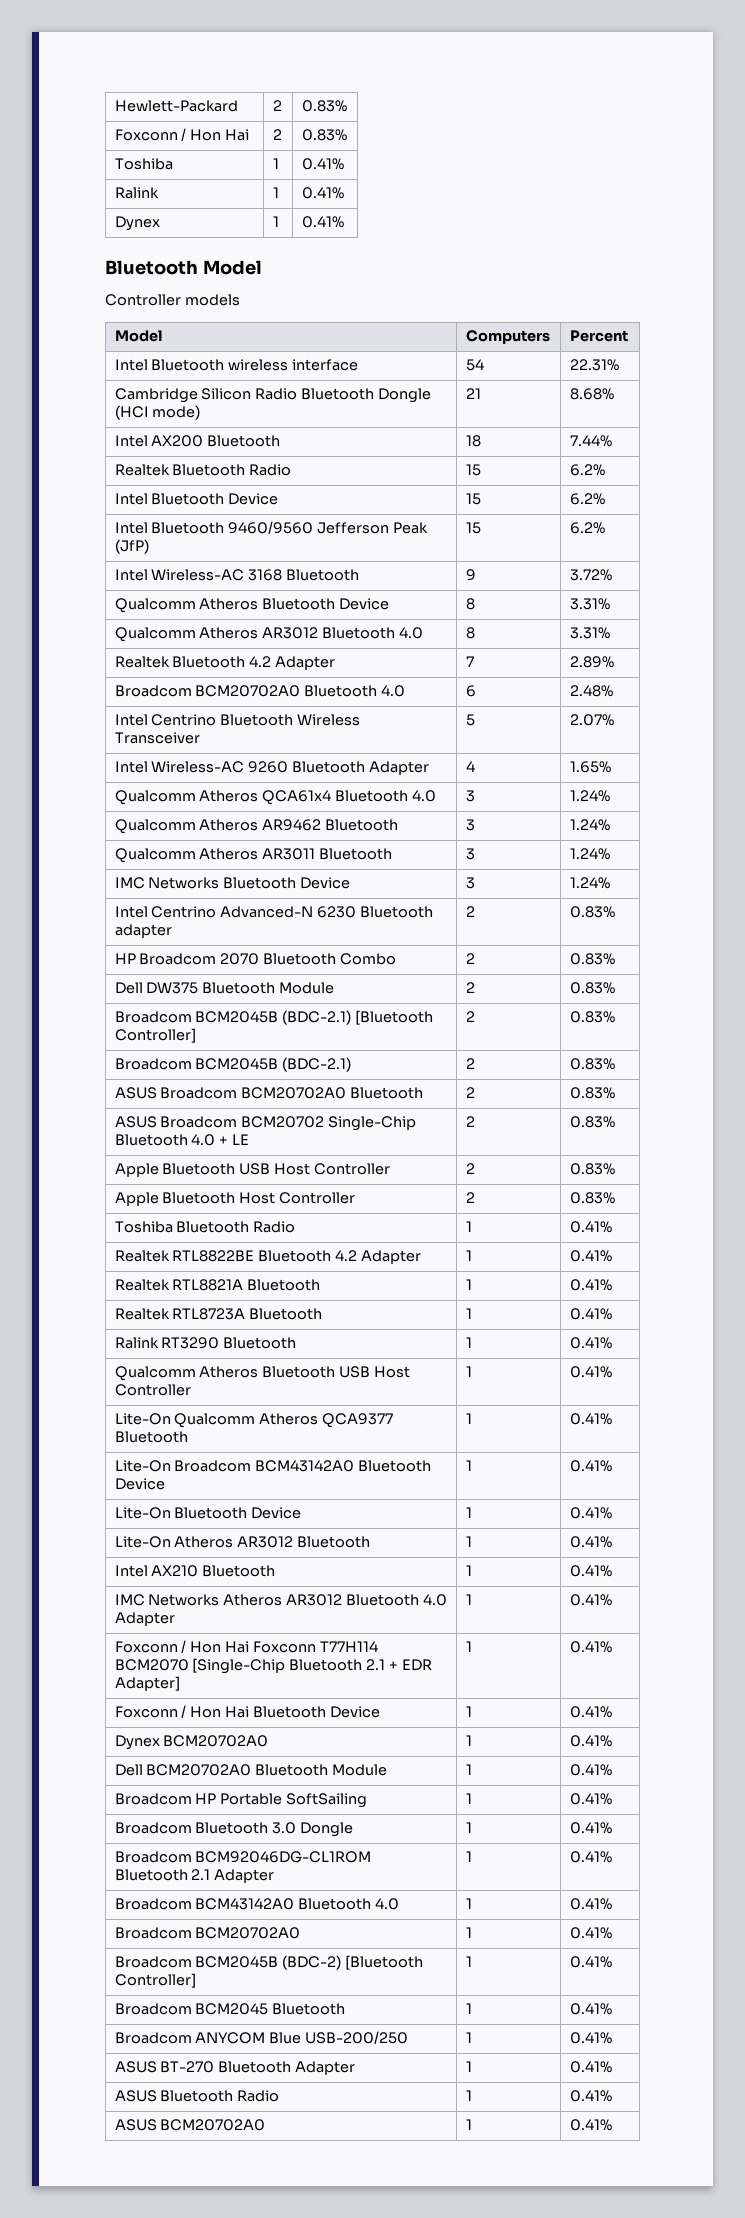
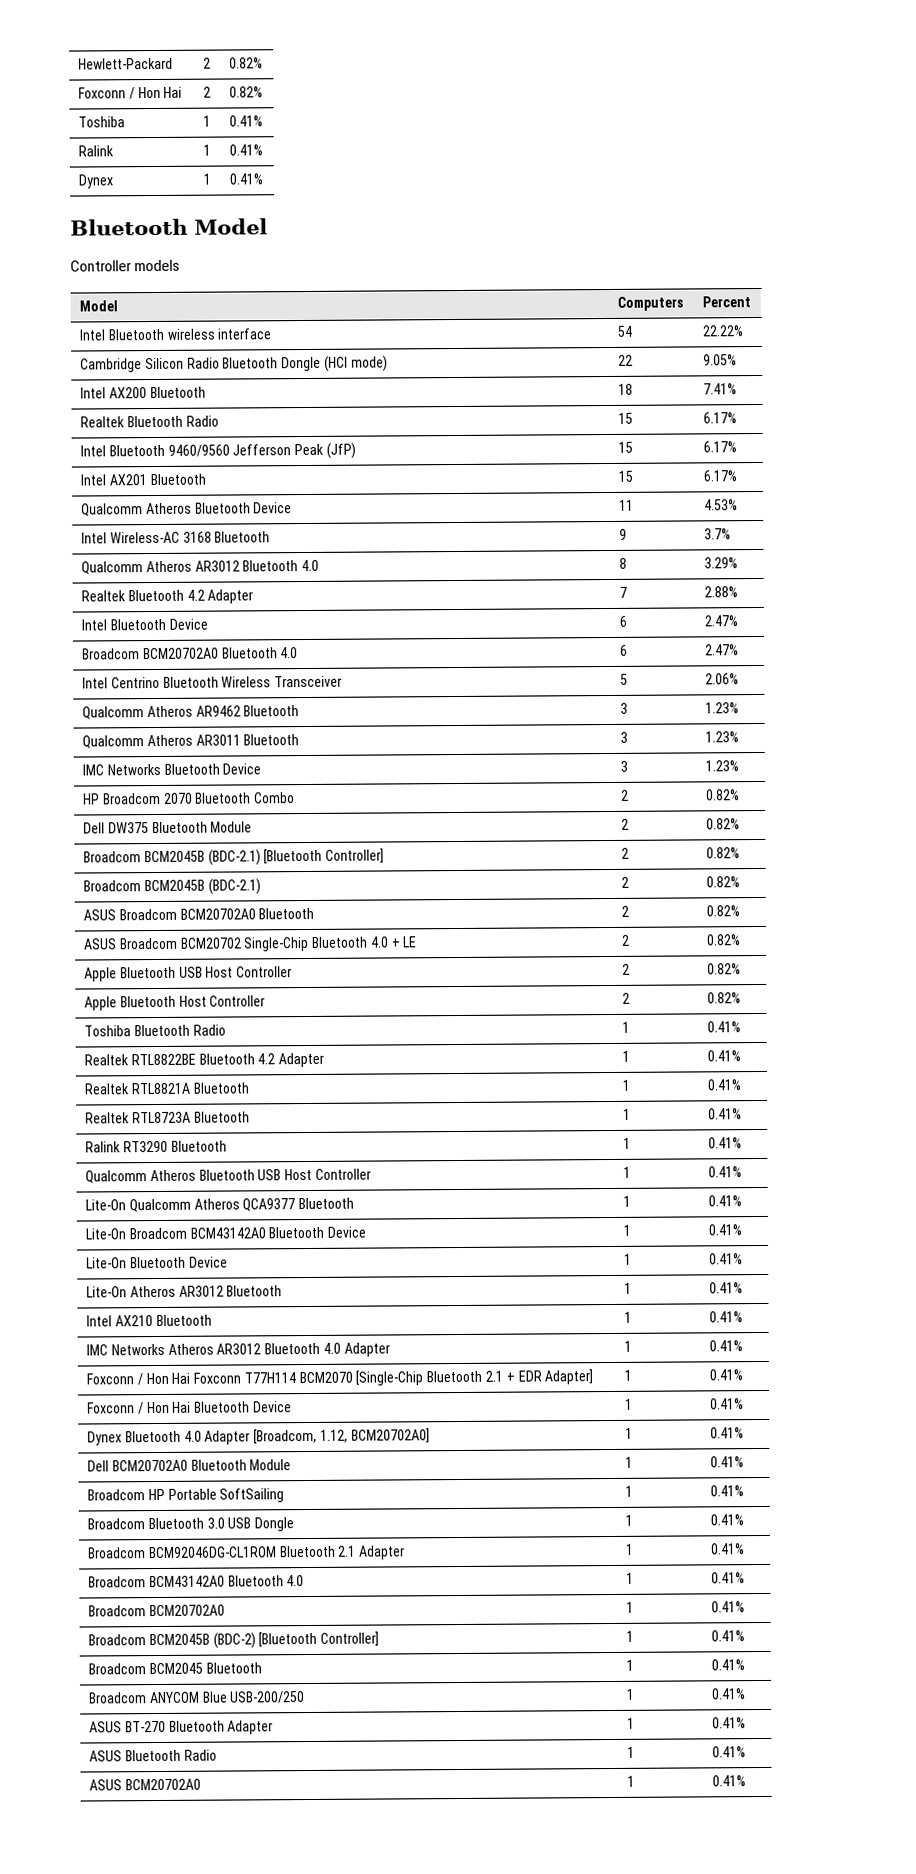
- Hewlett-Packard | 2 | 0.83%
+ Hewlett-Packard | 2 | 0.82%
- Foxconn / Hon Hai | 2 | 0.83%
+ Foxconn / Hon Hai | 2 | 0.82%
- Intel Bluetooth wireless interface | 54 | 22.31%
+ Intel Bluetooth wireless interface | 54 | 22.22%
- Cambridge Silicon Radio Bluetooth Dongle (HCI mode) | 21 | 8.68%
+ Cambridge Silicon Radio Bluetooth Dongle (HCI mode) | 22 | 9.05%
- Intel AX200 Bluetooth | 18 | 7.44%
+ Intel AX200 Bluetooth | 18 | 7.41%
- Realtek Bluetooth Radio | 15 | 6.2%
- Intel Bluetooth Device | 15 | 6.2%
+ Realtek Bluetooth Radio | 15 | 6.17%
- Intel Bluetooth 9460/9560 Jefferson Peak (JfP) | 15 | 6.2%
+ Intel Bluetooth 9460/9560 Jefferson Peak (JfP) | 15 | 6.17%
+ Intel AX201 Bluetooth | 15 | 6.17%
+ Qualcomm Atheros Bluetooth Device | 11 | 4.53%
- Intel Wireless-AC 3168 Bluetooth | 9 | 3.72%
- Qualcomm Atheros Bluetooth Device | 8 | 3.31%
+ Intel Wireless-AC 3168 Bluetooth | 9 | 3.7%
- Qualcomm Atheros AR3012 Bluetooth 4.0 | 8 | 3.31%
+ Qualcomm Atheros AR3012 Bluetooth 4.0 | 8 | 3.29%
- Realtek Bluetooth 4.2 Adapter | 7 | 2.89%
+ Realtek Bluetooth 4.2 Adapter | 7 | 2.88%
+ Intel Bluetooth Device | 6 | 2.47%
- Broadcom BCM20702A0 Bluetooth 4.0 | 6 | 2.48%
+ Broadcom BCM20702A0 Bluetooth 4.0 | 6 | 2.47%
- Intel Centrino Bluetooth Wireless Transceiver | 5 | 2.07%
- Intel Wireless-AC 9260 Bluetooth Adapter | 4 | 1.65%
- Qualcomm Atheros QCA61x4 Bluetooth 4.0 | 3 | 1.24%
+ Intel Centrino Bluetooth Wireless Transceiver | 5 | 2.06%
- Qualcomm Atheros AR9462 Bluetooth | 3 | 1.24%
+ Qualcomm Atheros AR9462 Bluetooth | 3 | 1.23%
- Qualcomm Atheros AR3011 Bluetooth | 3 | 1.24%
+ Qualcomm Atheros AR3011 Bluetooth | 3 | 1.23%
- IMC Networks Bluetooth Device | 3 | 1.24%
- Intel Centrino Advanced-N 6230 Bluetooth adapter | 2 | 0.83%
+ IMC Networks Bluetooth Device | 3 | 1.23%
- HP Broadcom 2070 Bluetooth Combo | 2 | 0.83%
+ HP Broadcom 2070 Bluetooth Combo | 2 | 0.82%
- Dell DW375 Bluetooth Module | 2 | 0.83%
+ Dell DW375 Bluetooth Module | 2 | 0.82%
- Broadcom BCM2045B (BDC-2.1) [Bluetooth Controller] | 2 | 0.83%
+ Broadcom BCM2045B (BDC-2.1) [Bluetooth Controller] | 2 | 0.82%
- Broadcom BCM2045B (BDC-2.1) | 2 | 0.83%
+ Broadcom BCM2045B (BDC-2.1) | 2 | 0.82%
- ASUS Broadcom BCM20702A0 Bluetooth | 2 | 0.83%
+ ASUS Broadcom BCM20702A0 Bluetooth | 2 | 0.82%
- ASUS Broadcom BCM20702 Single-Chip Bluetooth 4.0 + LE | 2 | 0.83%
+ ASUS Broadcom BCM20702 Single-Chip Bluetooth 4.0 + LE | 2 | 0.82%
- Apple Bluetooth USB Host Controller | 2 | 0.83%
+ Apple Bluetooth USB Host Controller | 2 | 0.82%
- Apple Bluetooth Host Controller | 2 | 0.83%
+ Apple Bluetooth Host Controller | 2 | 0.82%
- Dynex BCM20702A0 | 1 | 0.41%
+ Dynex Bluetooth 4.0 Adapter [Broadcom, 1.12, BCM20702A0] | 1 | 0.41%
- Broadcom Bluetooth 3.0 Dongle | 1 | 0.41%
+ Broadcom Bluetooth 3.0 USB Dongle | 1 | 0.41%

